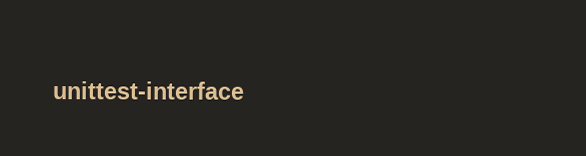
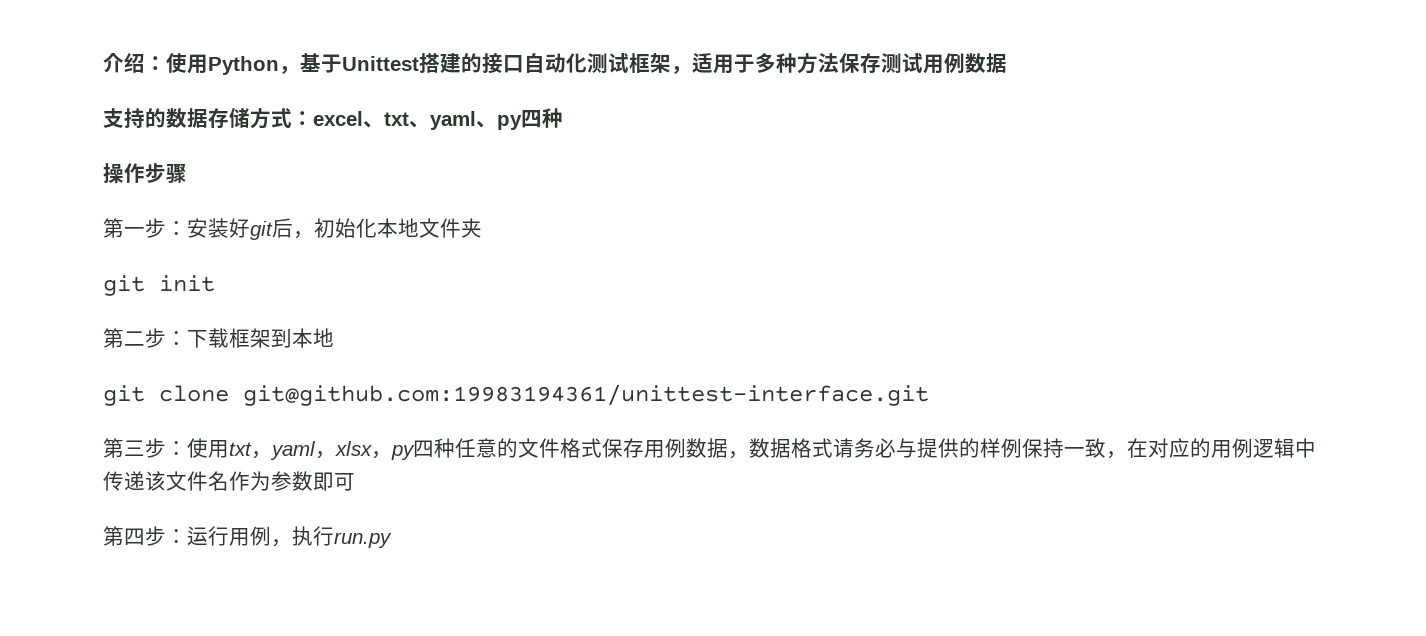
- unittest-interface
+ 介绍：使用Python，基于Unittest搭建的接口自动化测试框架，适用于多种方法保存测试用例数据
+ 支持的数据存储方式：excel、txt、yaml、py四种
+ 操作步骤
+ 第一步：安装好git后，初始化本地文件夹
+ git init
+ 第二步：下载框架到本地
+ git clone git@github.com:19983194361/unittest-interface.git
+ 第三步：使用txt，yaml，xlsx，py四种任意的文件格式保存用例数据，数据格式请务必与提供的样例保持一致，在对应的用例逻辑中传递该文件名作为参数即可
+ 第四步：运行用例，执行run.py

